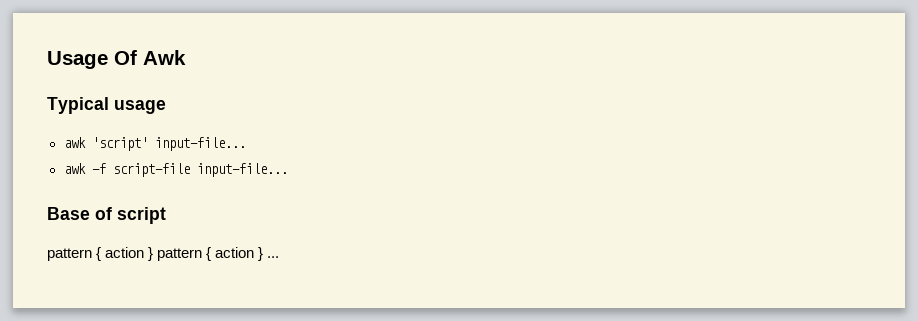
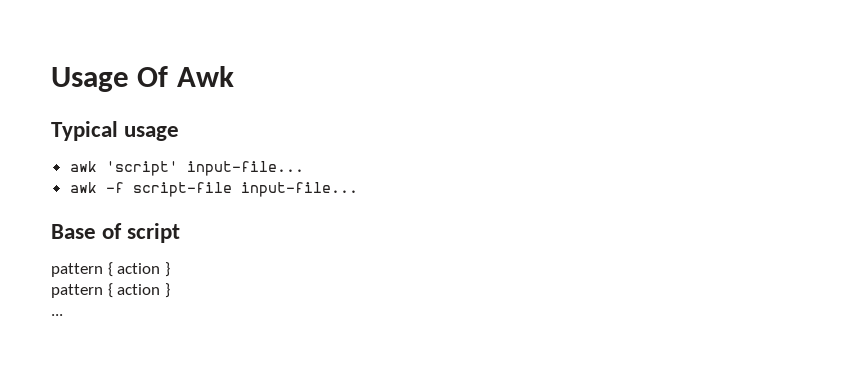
  Base of script
- pattern { action } pattern { action } ...
+ pattern { action }
+ pattern { action }
+ ...

